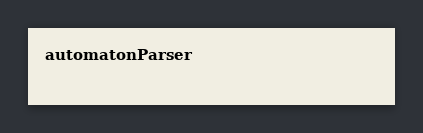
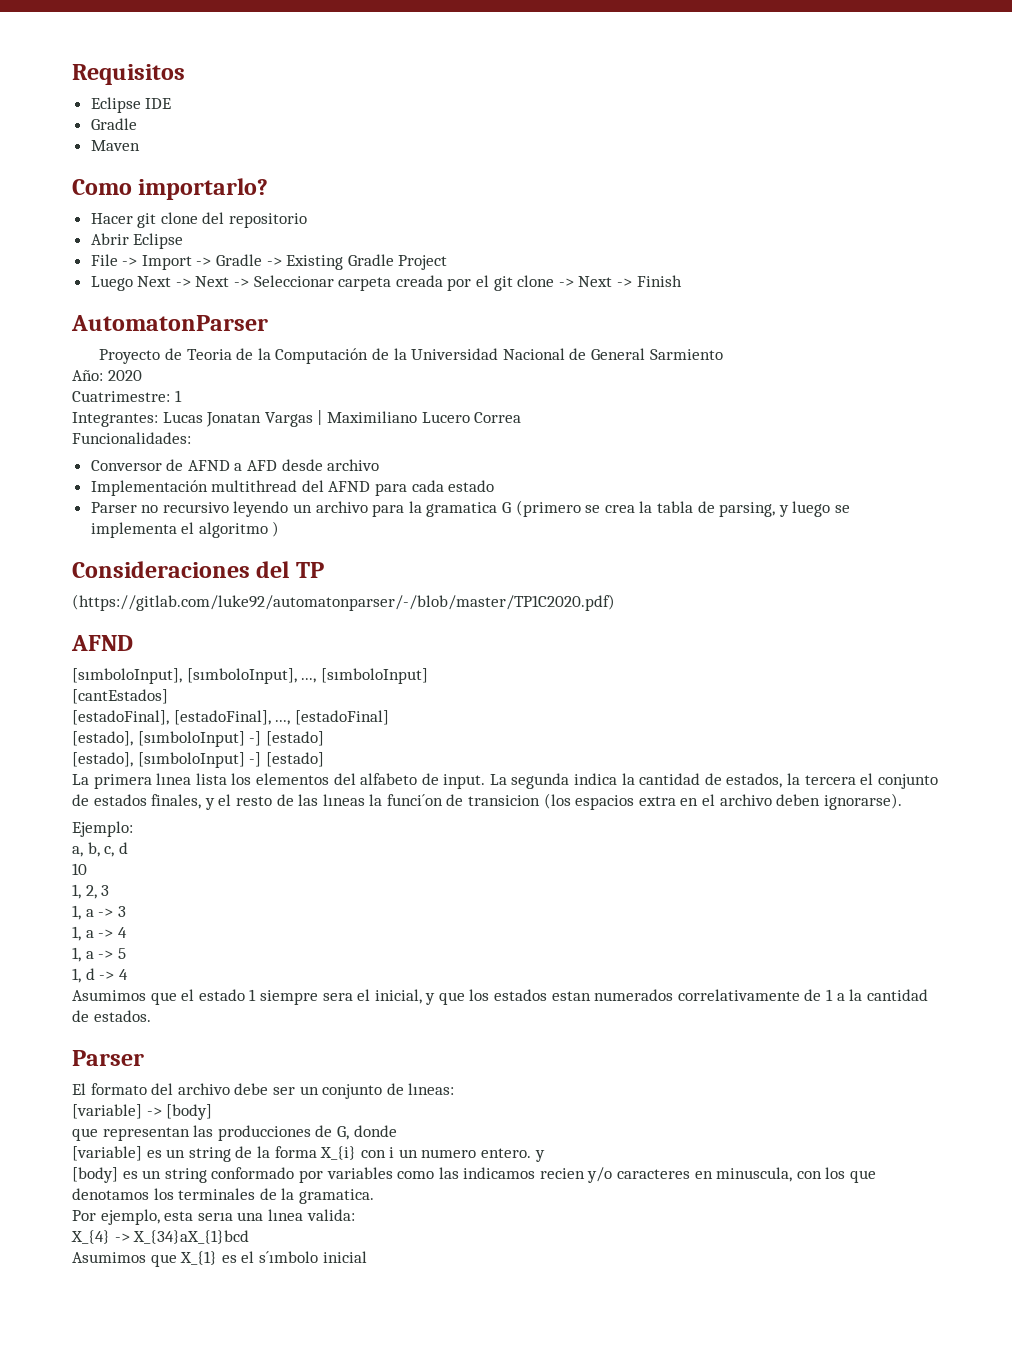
- automatonParser
+ Requisitos
+ Eclipse IDE
+ Gradle
+ Maven
+ Como importarlo?
+ Hacer git clone del repositorio
+ Abrir Eclipse
+ File -> Import -> Gradle -> Existing Gradle Project
+ Luego Next -> Next -> Seleccionar carpeta creada por el git clone -> Next -> Finish
+ AutomatonParser
+ Proyecto de Teoria de la Computación de la Universidad Nacional de General Sarmiento
+ Año: 2020
+ Cuatrimestre: 1
+ Integrantes: Lucas Jonatan Vargas | Maximiliano Lucero Correa
+ Funcionalidades:
+ Conversor de AFND a AFD desde archivo
+ Implementación multithread del AFND para cada estado
+ Parser no recursivo leyendo un archivo para la gramatica G (primero se crea la tabla de parsing, y luego se implementa el algoritmo )
+ Consideraciones del TP
+ (https://gitlab.com/luke92/automatonparser/-/blob/master/TP1C2020.pdf)
+ AFND
+ [sımboloInput], [sımboloInput], ..., [sımboloInput]
+ [cantEstados]
+ [estadoFinal], [estadoFinal], ..., [estadoFinal]
+ [estado], [sımboloInput] -] [estado]
+ [estado], [sımboloInput] -] [estado]
+ La primera lınea lista los elementos del alfabeto de input. La segunda indica la cantidad de estados, la tercera el conjunto de estados finales, y el resto de las lıneas la funci´on de transicion (los espacios extra en el archivo deben ignorarse).
+ Ejemplo:
+ a, b, c, d
+ 10
+ 1, 2, 3
+ 1, a -> 3
+ 1, a -> 4
+ 1, a -> 5
+ 1, d -> 4
+ Asumimos que el estado 1 siempre sera el inicial, y que los estados estan numerados correlativamente de 1 a la cantidad de estados.
+ Parser
+ El formato del archivo debe ser un conjunto de lıneas:
+ [variable] -> [body]
+ que representan las producciones de G, donde
+ [variable] es un string de la forma X_{i} con i un numero entero. y
+ [body] es un string conformado por variables como las indicamos recien y/o caracteres en minuscula, con los que denotamos los terminales de la gramatica.
+ Por ejemplo, esta serıa una lınea valida:
+ X_{4} -> X_{34}aX_{1}bcd
+ Asumimos que X_{1} es el s´ımbolo inicial

